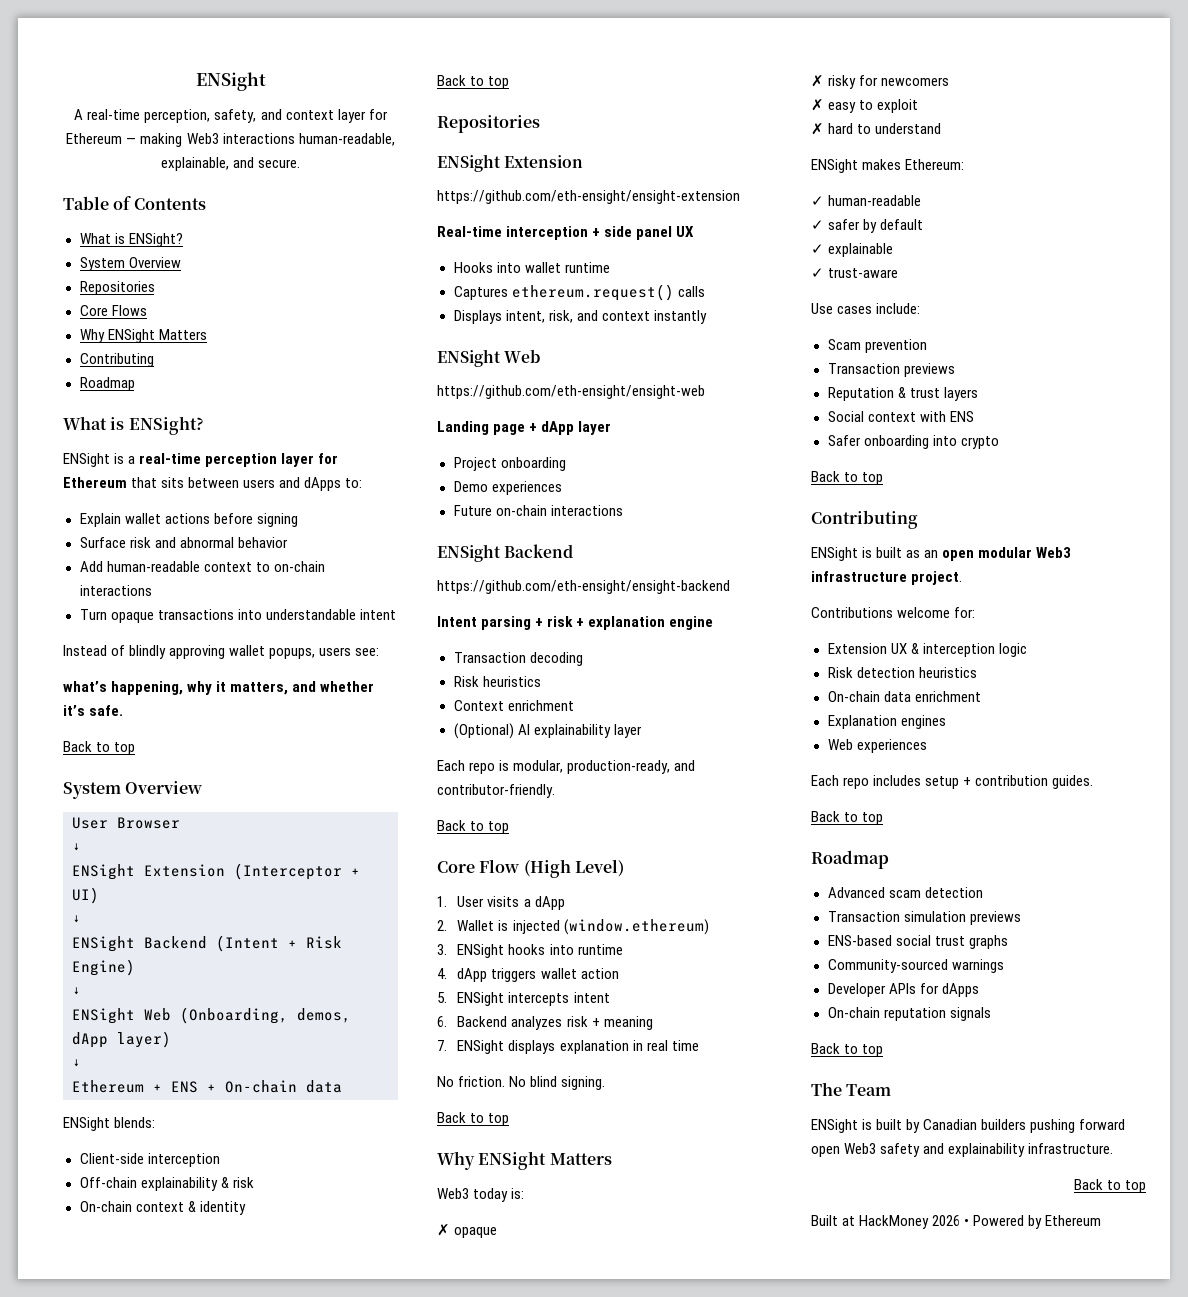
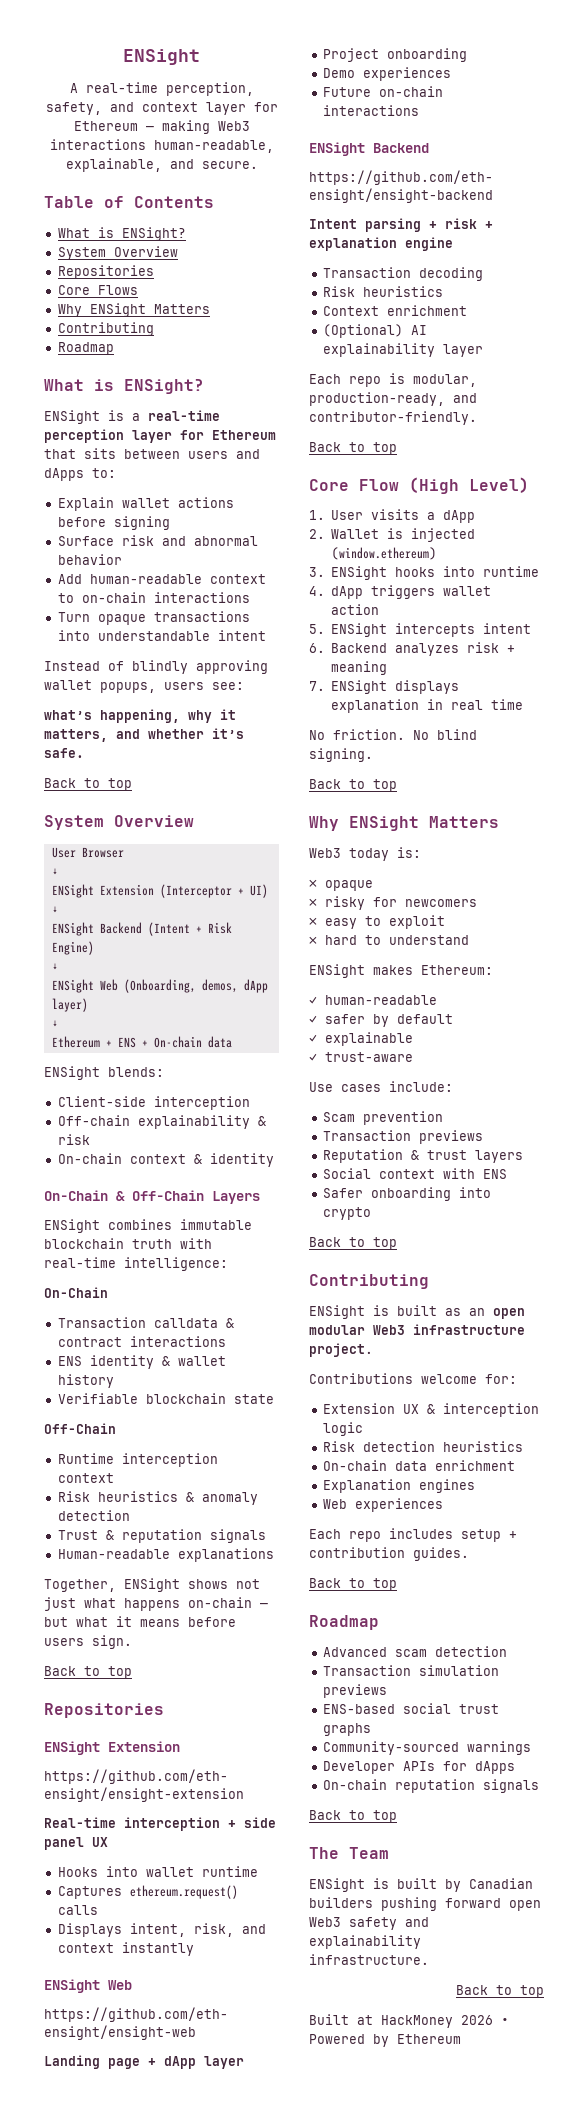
+ On-Chain & Off-Chain Layers
+ ENSight combines immutable blockchain truth with real-time intelligence:
+ On-Chain
+ Transaction calldata & contract interactions
+ ENS identity & wallet history
+ Verifiable blockchain state
+ Off-Chain
+ Runtime interception context
+ Risk heuristics & anomaly detection
+ Trust & reputation signals
+ Human-readable explanations
+ Together, ENSight shows not just what happens on-chain — but what it means before users sign.

